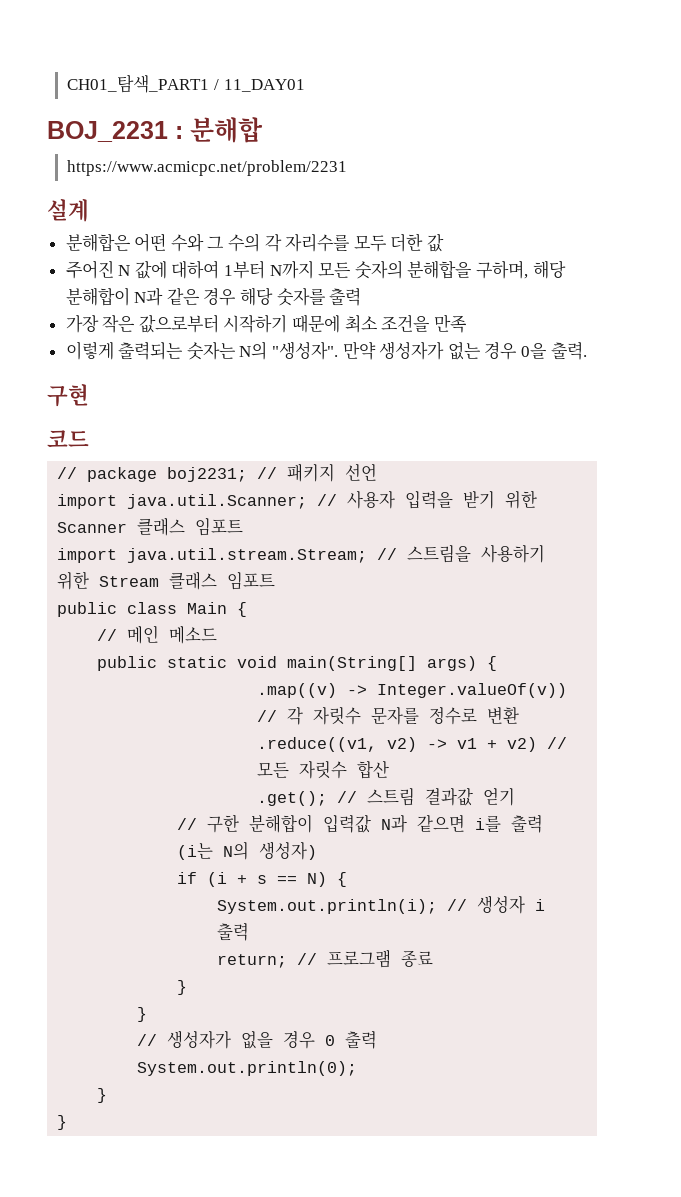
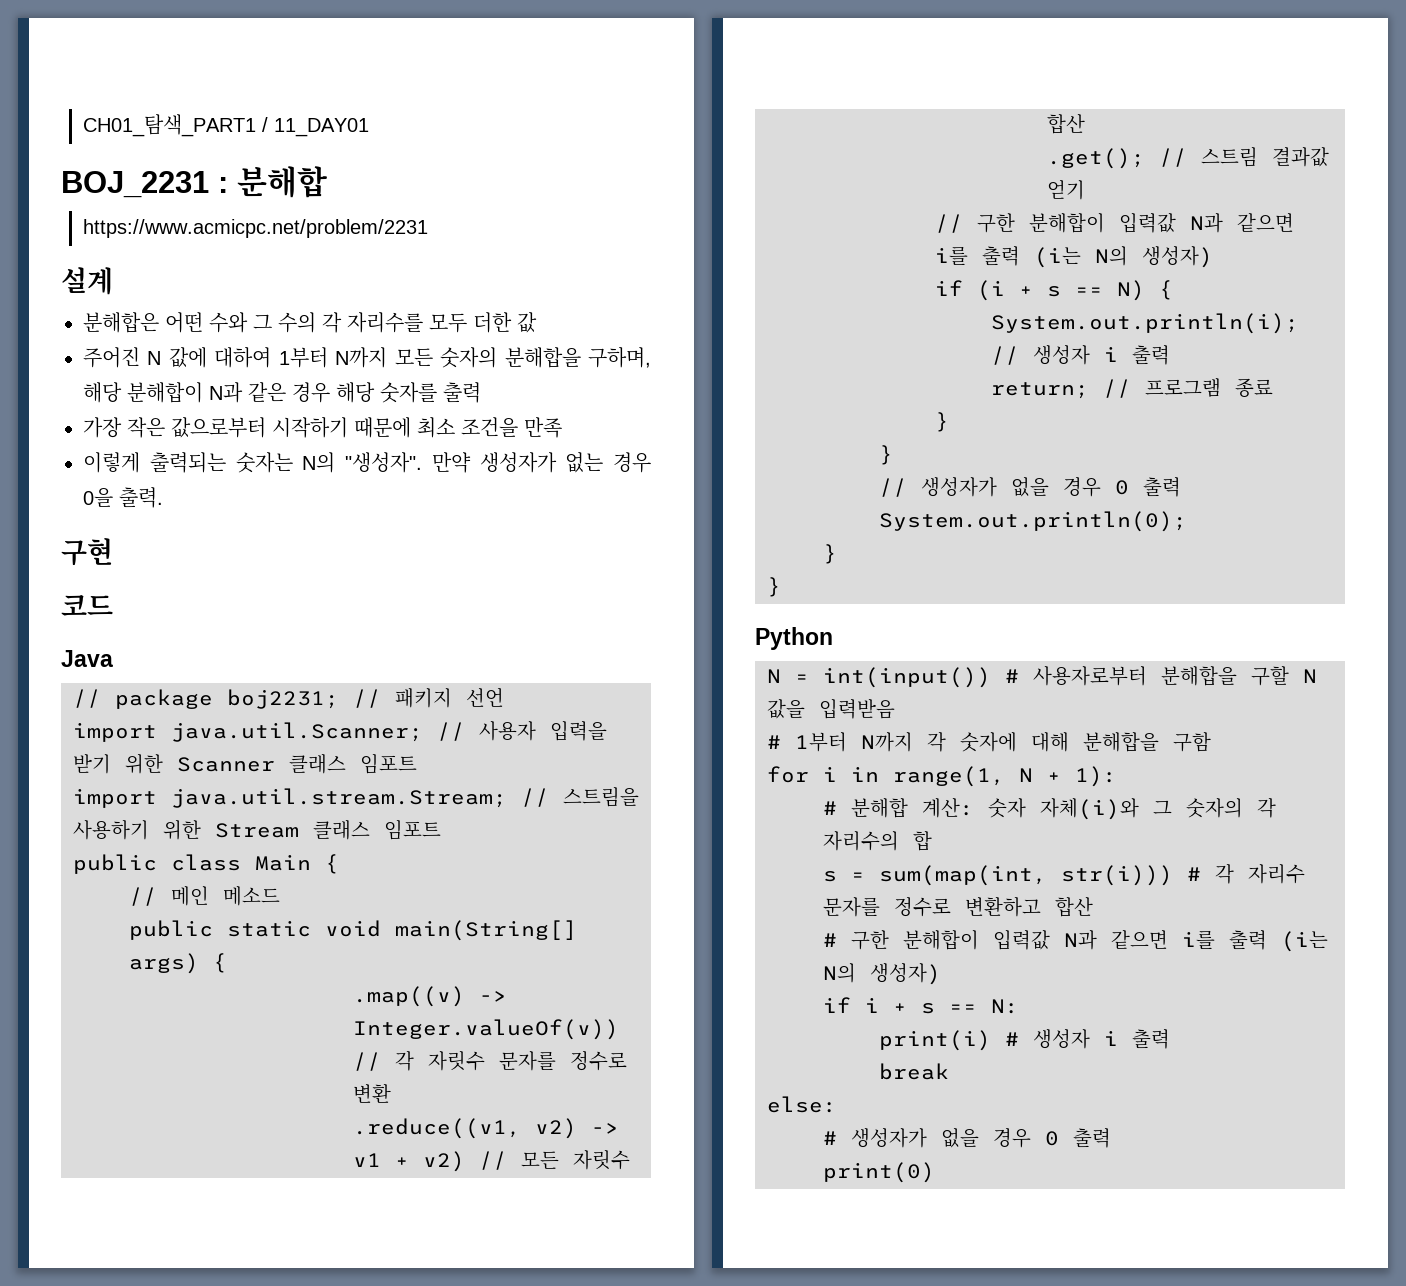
+ Java
+ Python
+ N = int(input()) # 사용자로부터 분해합을 구할 N 값을 입력받음
+ # 1부터 N까지 각 숫자에 대해 분해합을 구함
+ for i in range(1, N + 1):
+ # 분해합 계산: 숫자 자체(i)와 그 숫자의 각 자리수의 합
+ s = sum(map(int, str(i))) # 각 자리수 문자를 정수로 변환하고 합산
+ # 구한 분해합이 입력값 N과 같으면 i를 출력 (i는 N의 생성자)
+ if i + s == N:
+ print(i) # 생성자 i 출력
+ break
+ else:
+ # 생성자가 없을 경우 0 출력
+ print(0)

